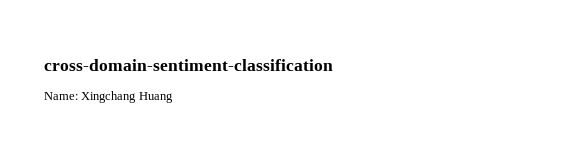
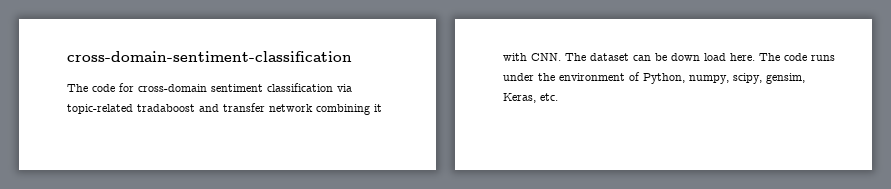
- Name: Xingchang Huang
+ The code for cross-domain sentiment classification via topic-related tradaboost and transfer network combining it with CNN. The dataset can be down load here. The code runs under the environment of Python, numpy, scipy, gensim, Keras, etc.

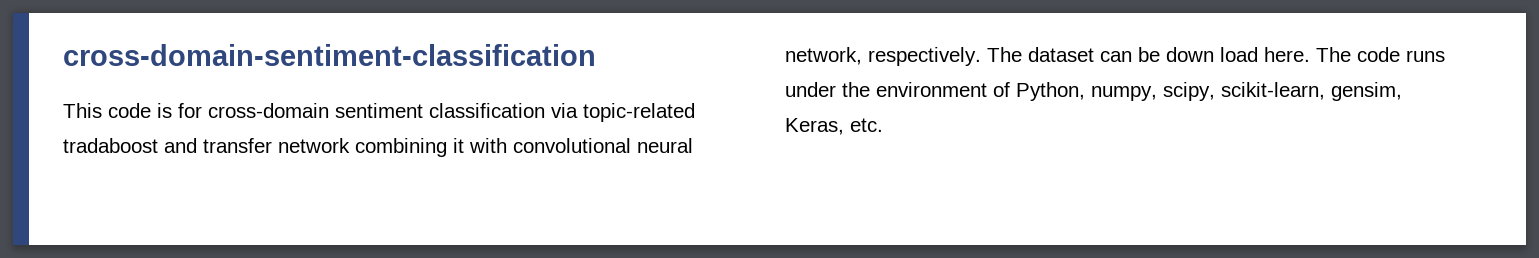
- The code for cross-domain sentiment classification via topic-related tradaboost and transfer network combining it with CNN. The dataset can be down load here.
+ This code is for cross-domain sentiment classification via topic-related tradaboost and transfer network combining it with convolutional neural network, respectively. The dataset can be down load here.
- The code runs under the environment of Python, numpy, scipy, gensim, Keras, etc.
+ The code runs under the environment of Python, numpy, scipy, scikit-learn, gensim, Keras, etc.

